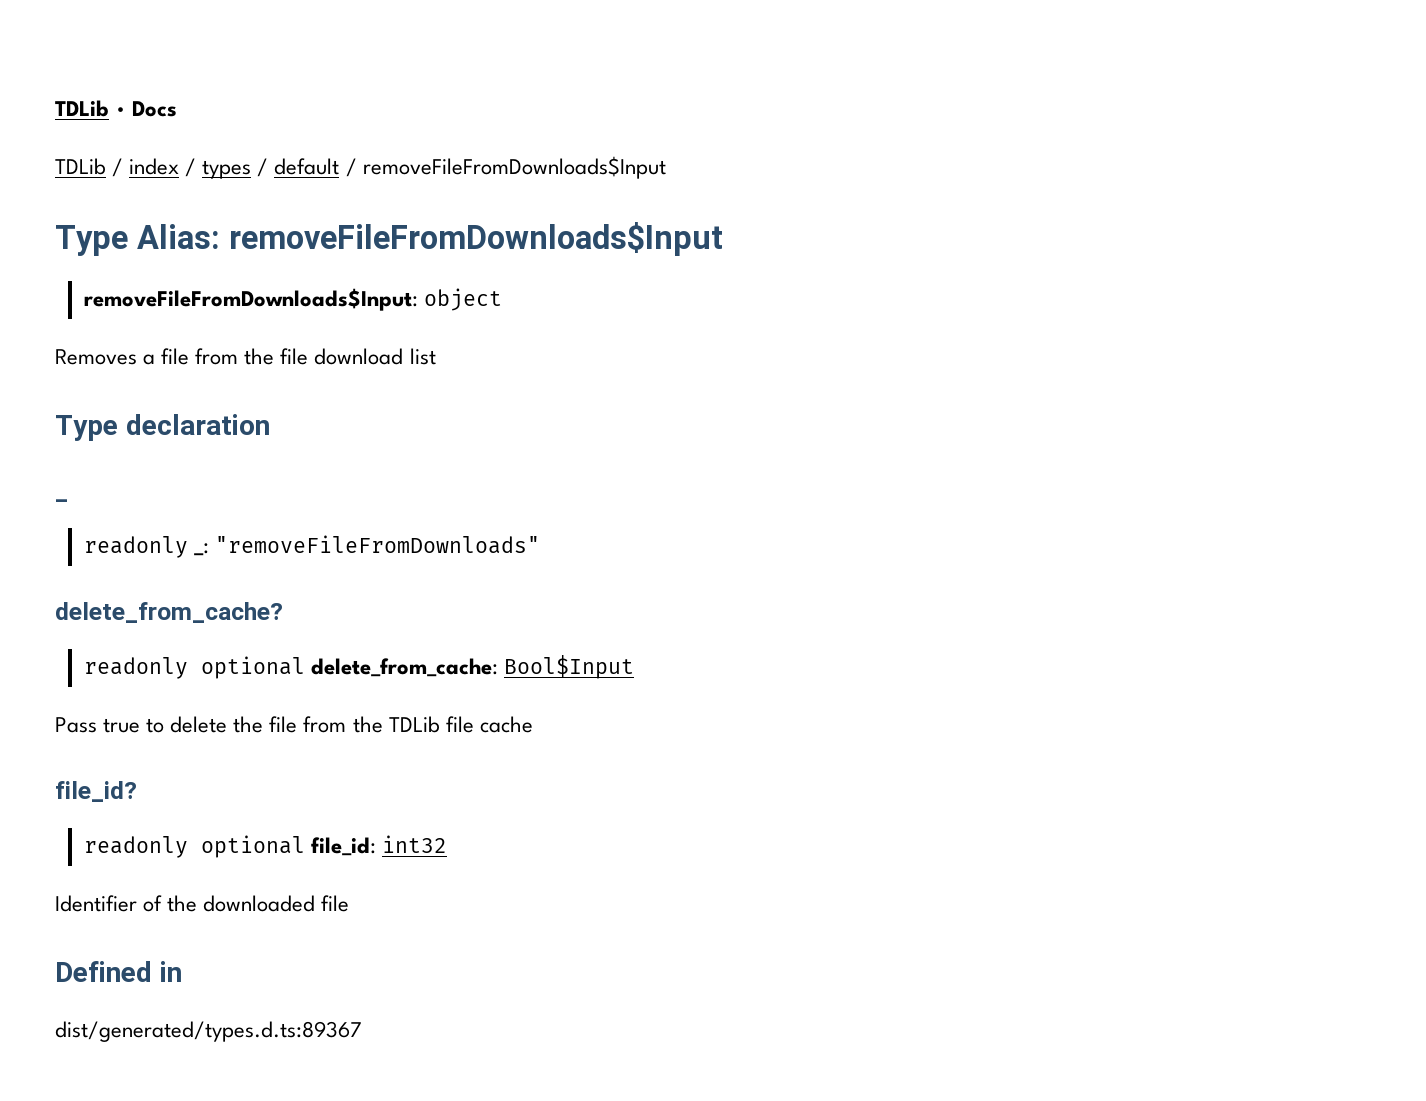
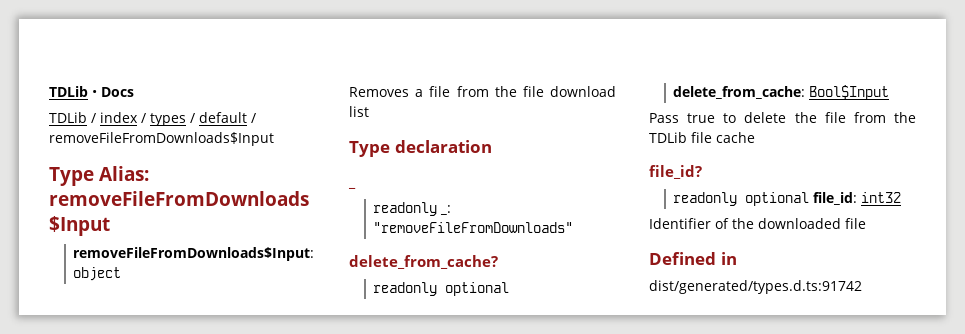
- dist/generated/types.d.ts:89367
+ dist/generated/types.d.ts:91742

